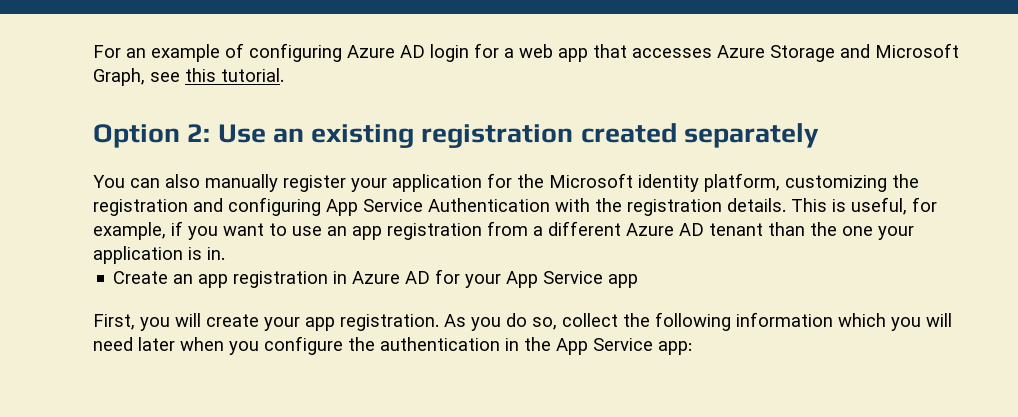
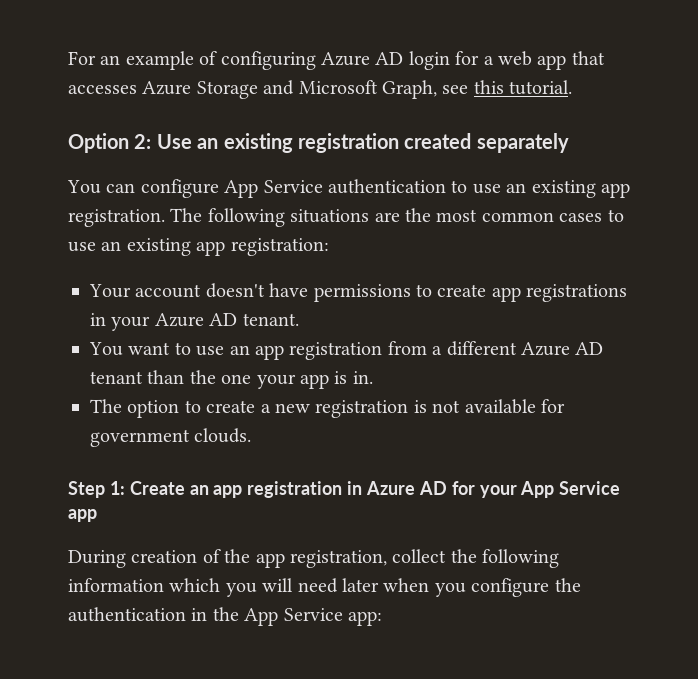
- You can also manually register your application for the Microsoft identity platform, customizing the registration and configuring App Service Authentication with the registration details. This is useful, for example, if you want to use an app registration from a different Azure AD tenant than the one your application is in.
+ You can configure App Service authentication to use an existing app registration. The following situations are the most common cases to use an existing app registration:
+ Your account doesn't have permissions to create app registrations in your Azure AD tenant.
+ You want to use an app registration from a different Azure AD tenant than the one your app is in.
- Create an app registration in Azure AD for your App Service app
+ The option to create a new registration is not available for government clouds.
+ Step 1: Create an app registration in Azure AD for your App Service app
- First, you will create your app registration. As you do so, collect the following information which you will need later when you configure the authentication in the App Service app:
+ During creation of the app registration, collect the following information which you will need later when you configure the authentication in the App Service app:

